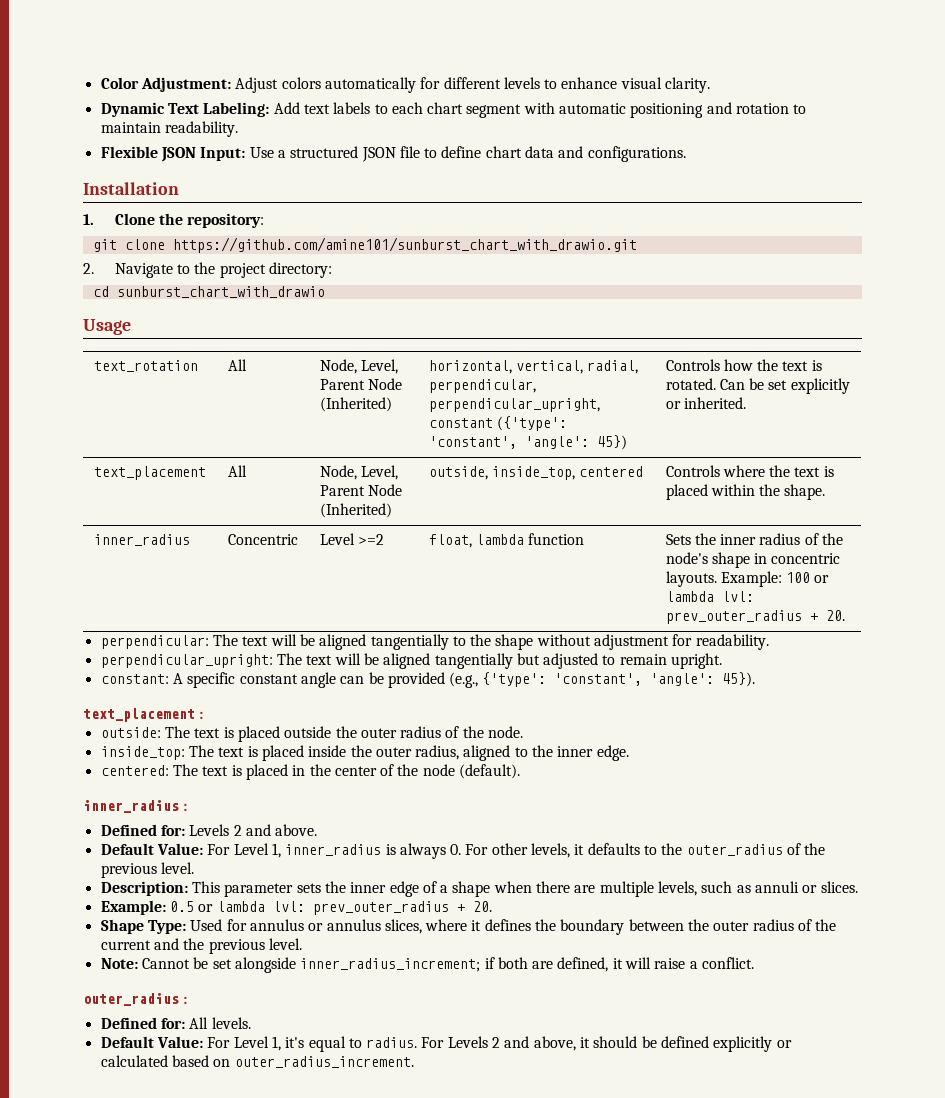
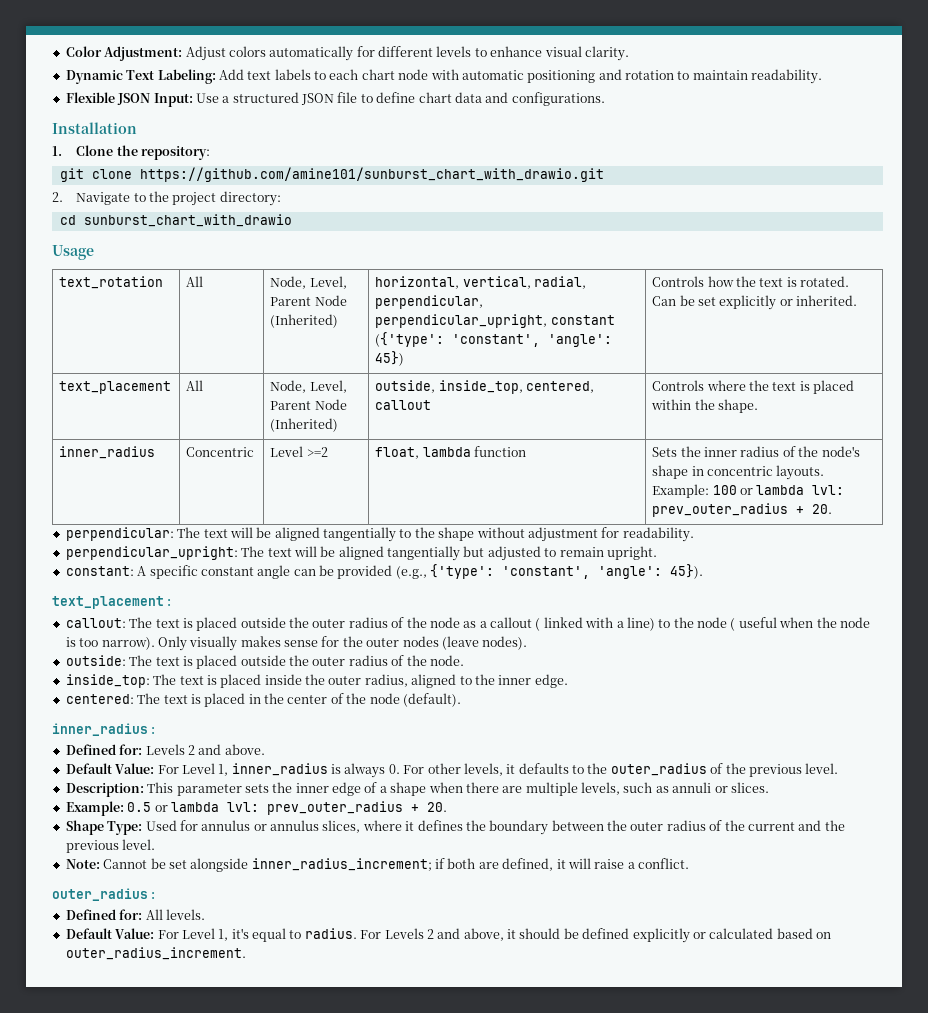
- Dynamic Text Labeling: Add text labels to each chart segment with automatic positioning and rotation to maintain readability.
+ Dynamic Text Labeling: Add text labels to each chart node with automatic positioning and rotation to maintain readability.
- text_placement | All | Node, Level, Parent Node (Inherited) | outside, inside_top, centered | Controls where the text is placed within the shape.
+ text_placement | All | Node, Level, Parent Node (Inherited) | outside, inside_top, centered, callout | Controls where the text is placed within the shape.
+ callout: The text is placed outside the outer radius of the node as a callout ( linked with a line) to the node ( useful when the node is too narrow). Only visually makes sense for the outer nodes (leave nodes).

